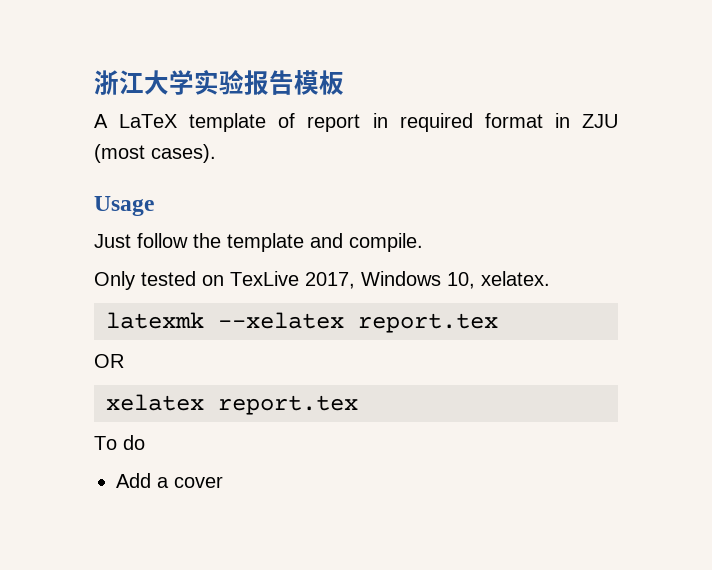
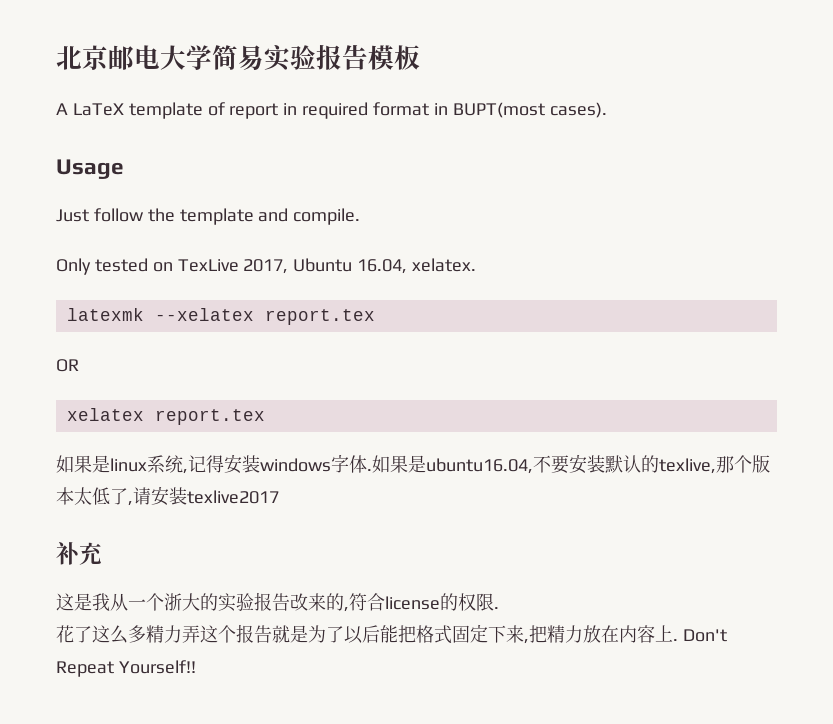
- 浙江大学实验报告模板
+ 北京邮电大学简易实验报告模板
- A LaTeX template of report in required format in ZJU (most cases).
+ A LaTeX template of report in required format in BUPT(most cases).
- Only tested on TexLive 2017, Windows 10, xelatex.
+ Only tested on TexLive 2017, Ubuntu 16.04, xelatex.
- To do
- Add a cover
+ 如果是linux系统,记得安装windows字体.如果是ubuntu16.04,不要安装默认的texlive,那个版本太低了,请安装texlive2017
+ 补充
+ 这是我从一个浙大的实验报告改来的,符合license的权限.
+ 花了这么多精力弄这个报告就是为了以后能把格式固定下来,把精力放在内容上. Don't Repeat Yourself!!

